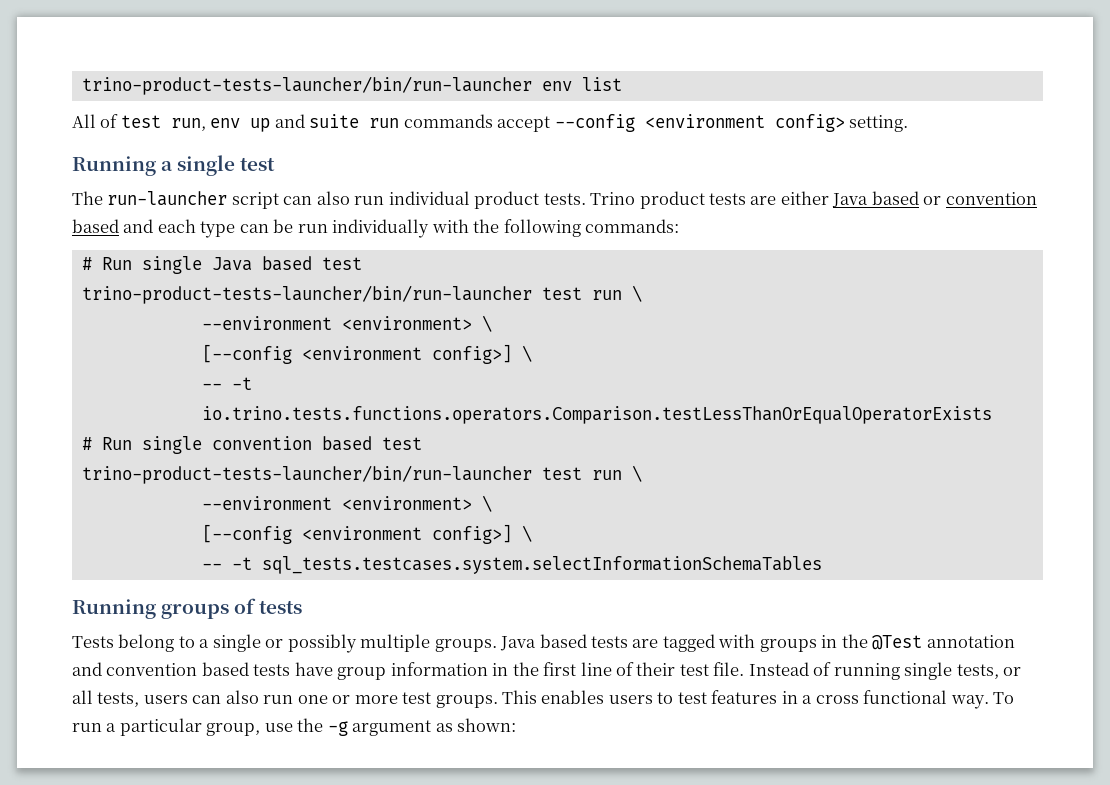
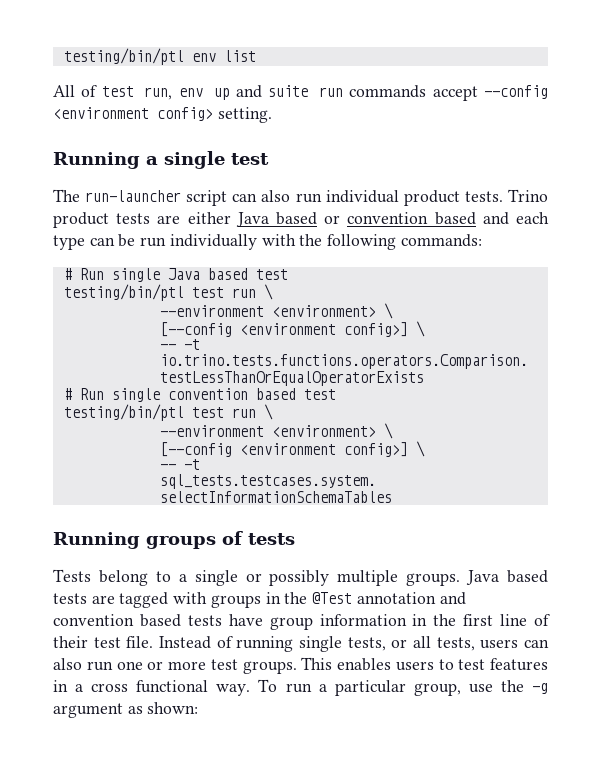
- trino-product-tests-launcher/bin/run-launcher env list
+ testing/bin/ptl env list
  # Run single Java based test
- trino-product-tests-launcher/bin/run-launcher test run \
+ testing/bin/ptl test run \
  # Run single convention based test
- trino-product-tests-launcher/bin/run-launcher test run \
+ testing/bin/ptl test run \

